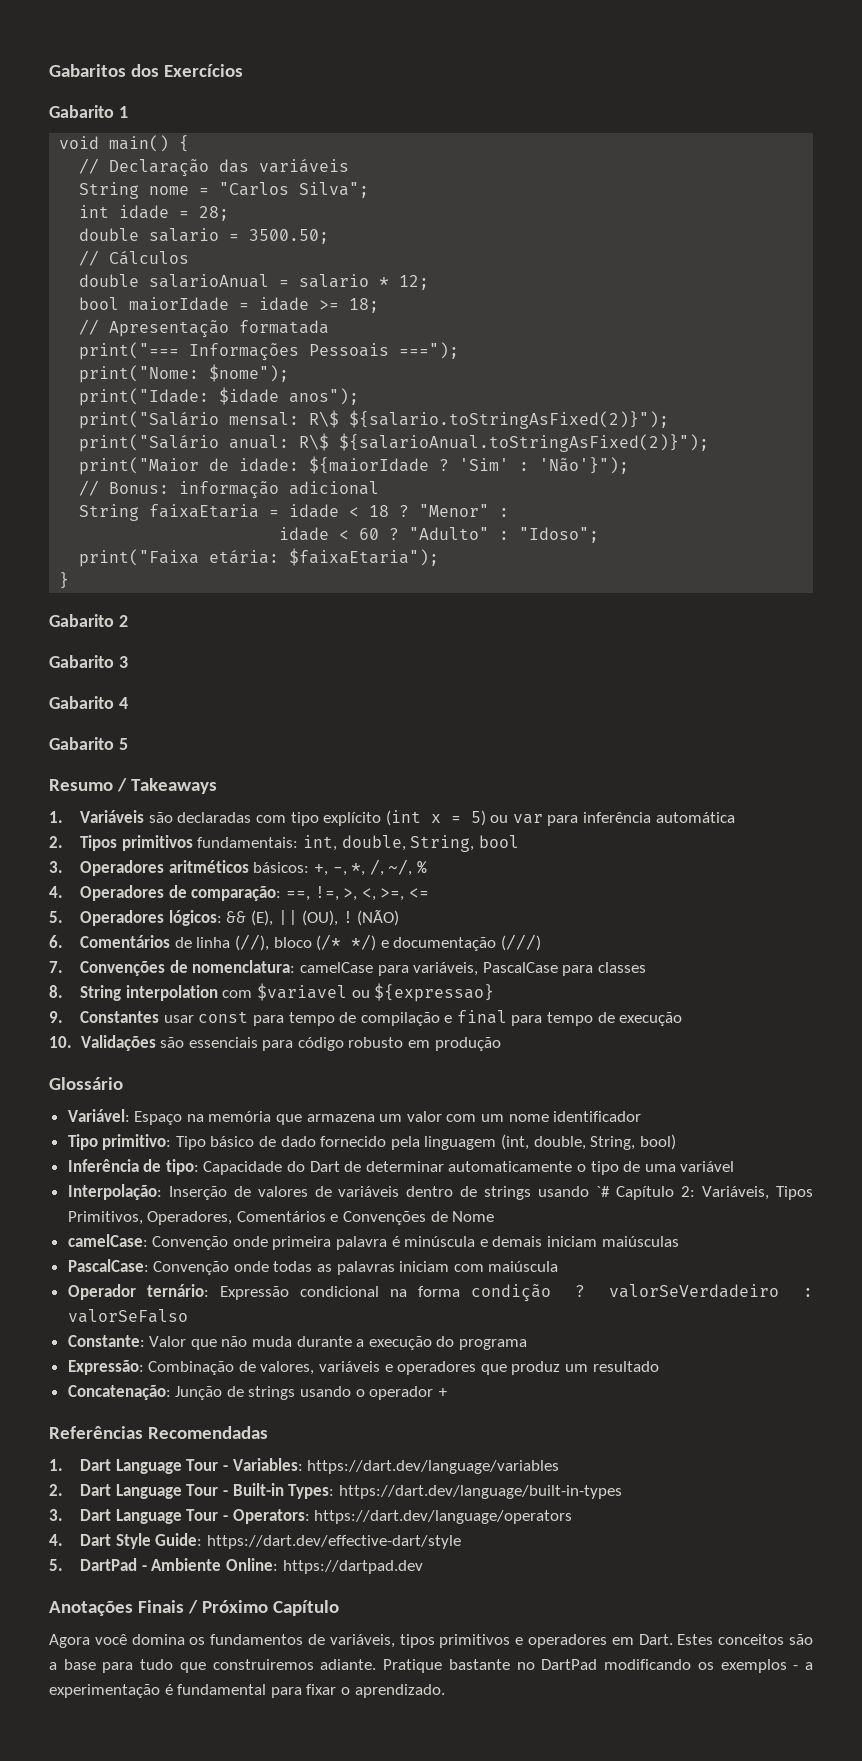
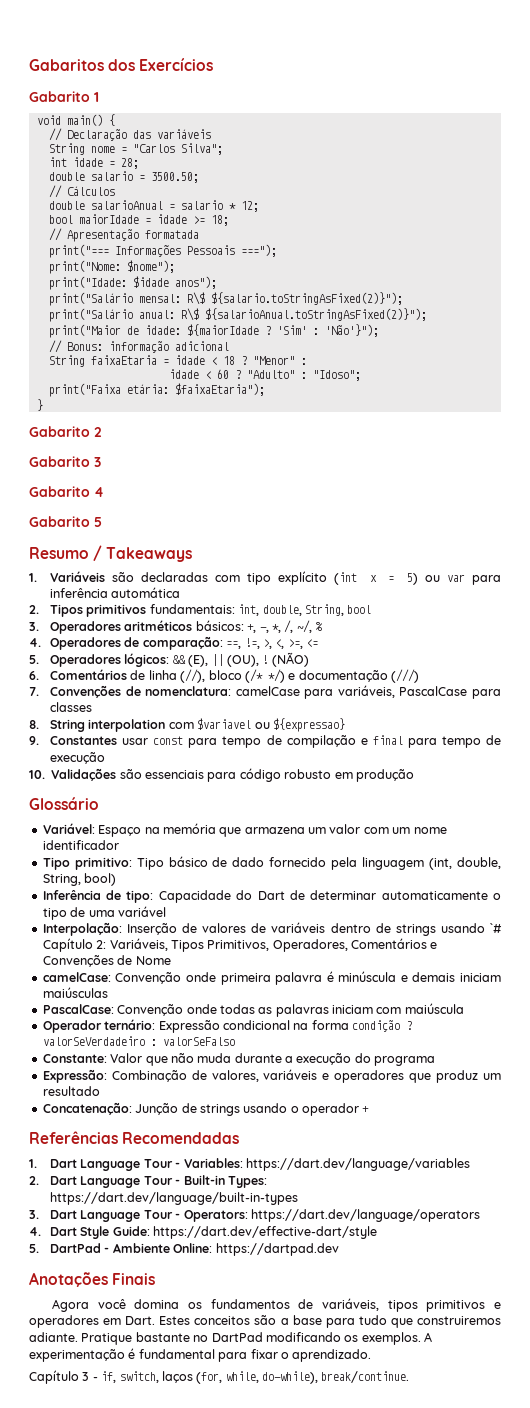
- Anotações Finais / Próximo Capítulo
+ Anotações Finais
- Pratique bastante no DartPad modificando os exemplos - a experimentação é fundamental para fixar o aprendizado.
+ Pratique bastante no DartPad modificando os exemplos. A experimentação é fundamental para fixar o aprendizado.
+ Capítulo 3 - if, switch, laços (for, while, do-while), break/continue.

